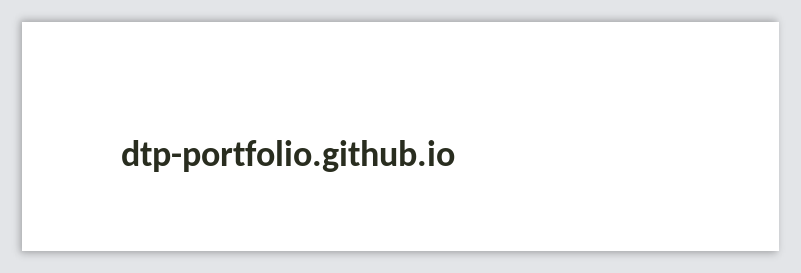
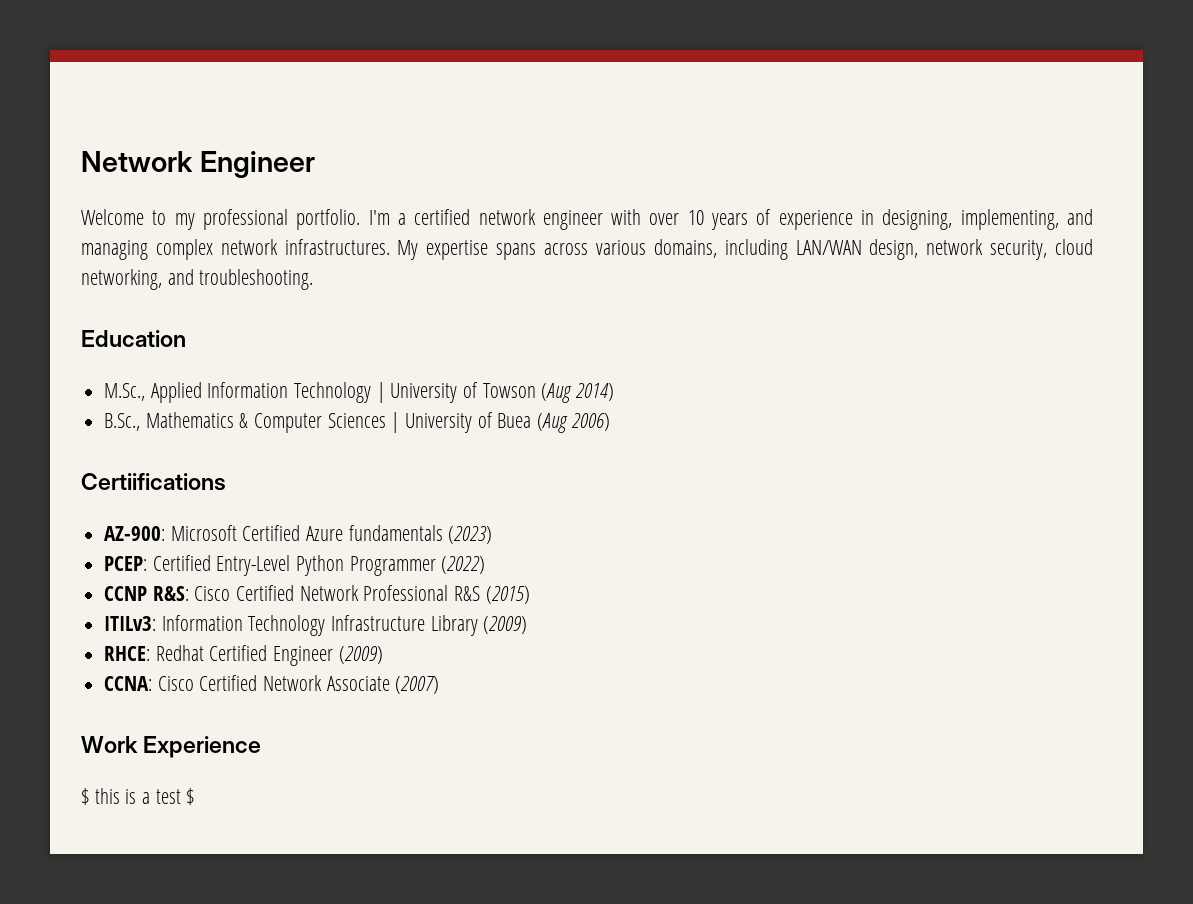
- dtp-portfolio.github.io
+ Network Engineer
+ Welcome to my professional portfolio. I'm a certified network engineer with over 10 years of experience in designing, implementing, and managing complex network infrastructures. My expertise spans across various domains, including LAN/WAN design, network security, cloud networking, and troubleshooting.
+ Education
+ M.Sc., Applied Information Technology | University of Towson (Aug 2014)
+ B.Sc., Mathematics & Computer Sciences | University of Buea (Aug 2006)
+ Certiifications
+ AZ-900: Microsoft Certified Azure fundamentals (2023)
+ PCEP: Certified Entry-Level Python Programmer (2022)
+ CCNP R&S: Cisco Certified Network Professional R&S (2015)
+ ITILv3: Information Technology Infrastructure Library (2009)
+ RHCE: Redhat Certified Engineer (2009)
+ CCNA: Cisco Certified Network Associate (2007)
+ Work Experience
+ $ this is a test $

